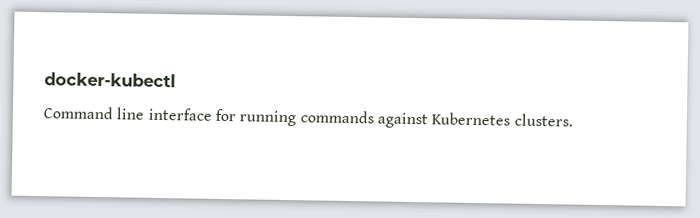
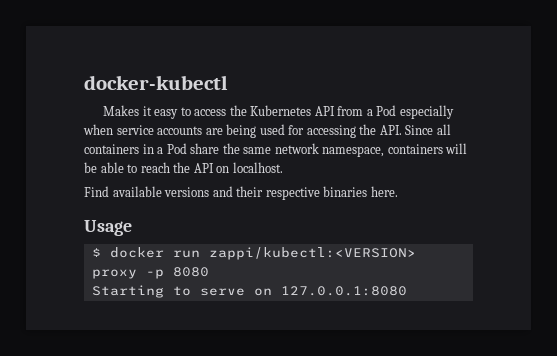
- Command line interface for running commands against Kubernetes clusters.
+ Makes it easy to access the Kubernetes API from a Pod especially when service accounts are being used for accessing the API. Since all containers in a Pod share the same network namespace, containers will be able to reach the API on localhost.
+ Find available versions and their respective binaries here.
+ Usage
+ $ docker run zappi/kubectl:<VERSION> proxy -p 8080
+ Starting to serve on 127.0.0.1:8080

